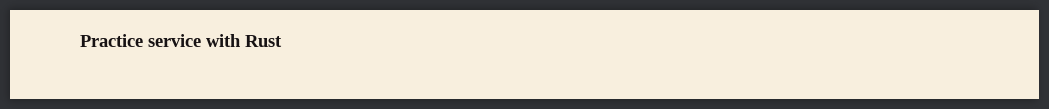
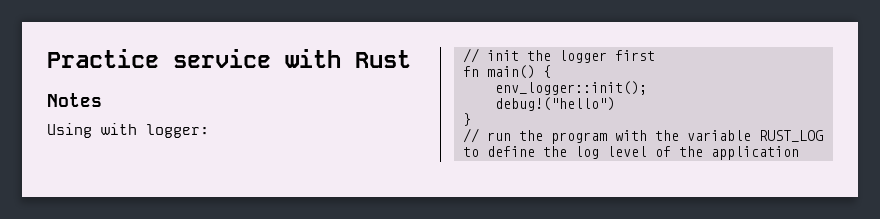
+ Notes
+ Using with logger:
+ // init the logger first
+ fn main() {
+ env_logger::init();
+ debug!("hello")
+ }
+ // run the program with the variable RUST_LOG to define the log level of the application

